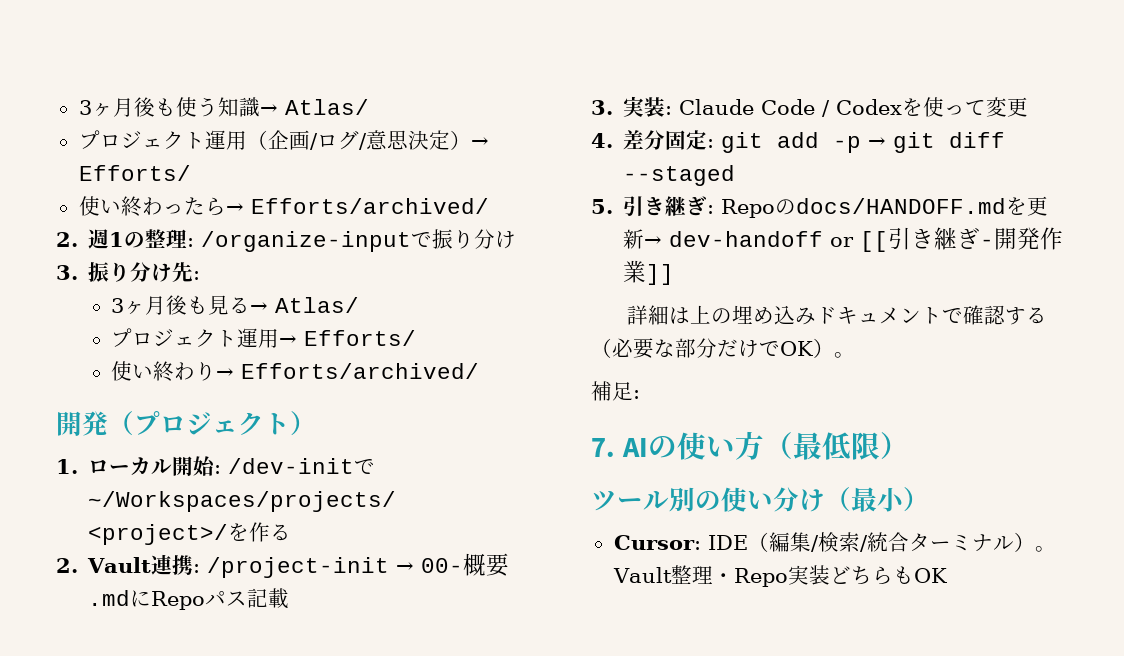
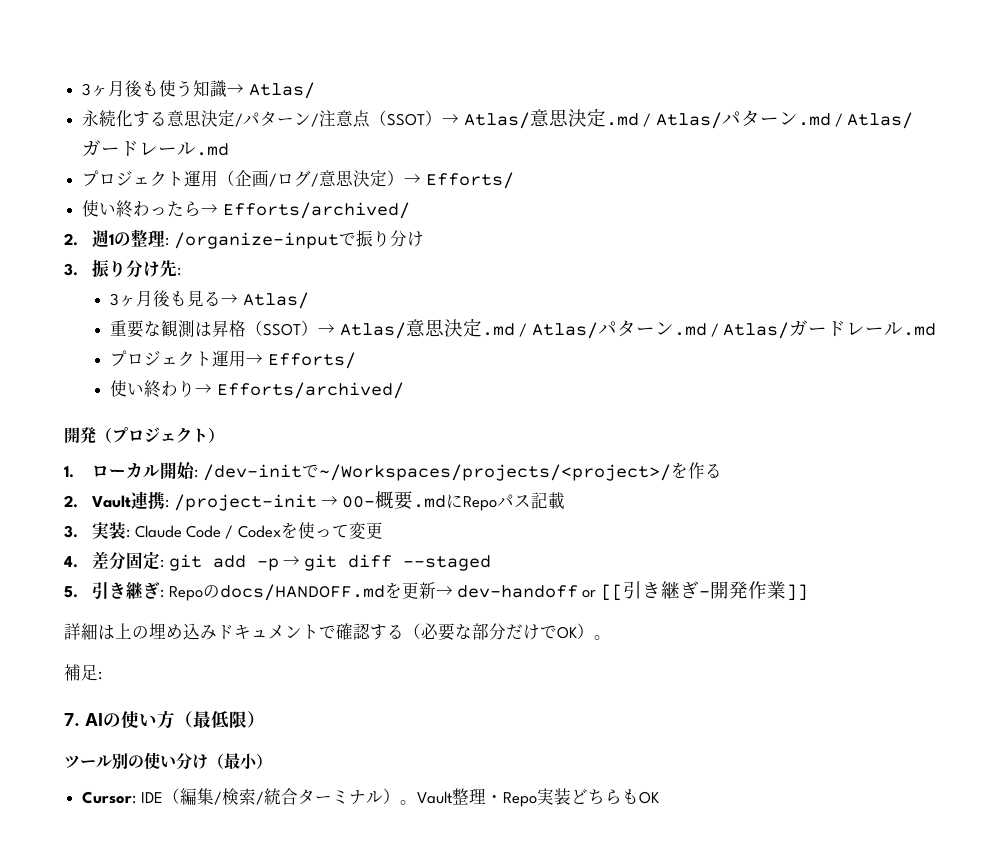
+ 永続化する意思決定/パターン/注意点（SSOT）→ Atlas/意思決定.md / Atlas/パターン.md / Atlas/ガードレール.md
+ 重要な観測は昇格（SSOT）→ Atlas/意思決定.md / Atlas/パターン.md / Atlas/ガードレール.md

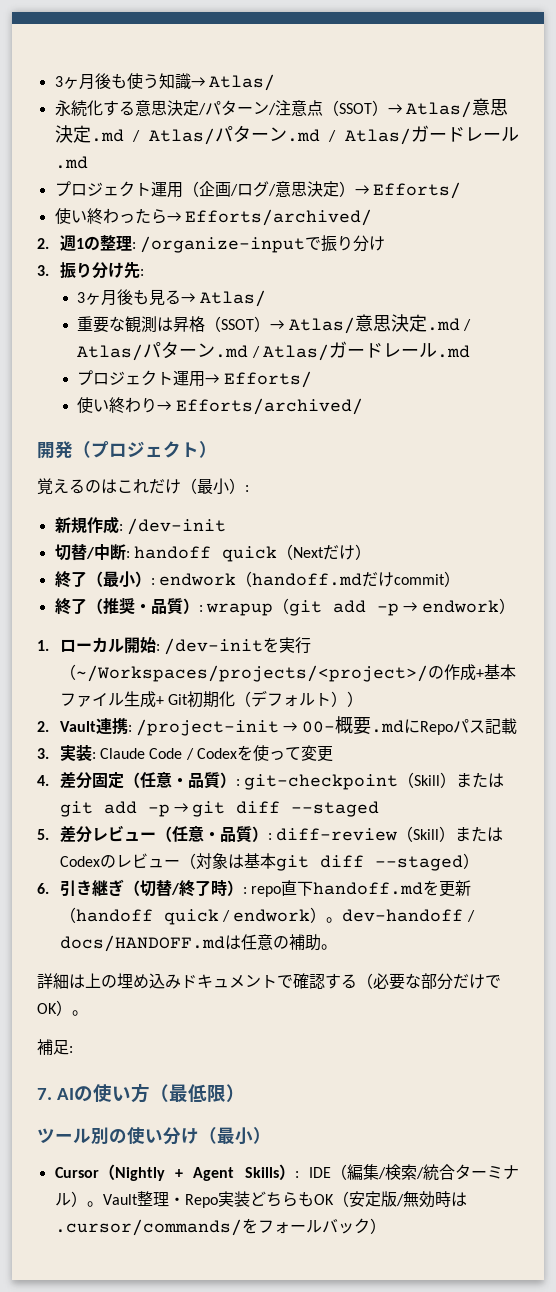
+ 覚えるのはこれだけ（最小）:
+ 新規作成: /dev-init
+ 切替/中断: handoff quick（Nextだけ）
+ 終了（最小）: endwork（handoff.mdだけcommit）
+ 終了（推奨・品質）: wrapup（git add -p → endwork）
- 1.ローカル開始: /dev-initで~/Workspaces/projects/<project>/を作る
+ 1.ローカル開始: /dev-initを実行（~/Workspaces/projects/<project>/の作成+基本ファイル生成+ Git初期化（デフォルト））
- 4.差分固定: git add -p → git diff --staged
+ 4.差分固定（任意・品質）: git-checkpoint（Skill）またはgit add -p → git diff --staged
- 5.引き継ぎ: Repoのdocs/HANDOFF.mdを更新→ dev-handoff or [[引き継ぎ-開発作業]]
+ 5.差分レビュー（任意・品質）: diff-review（Skill）またはCodexのレビュー（対象は基本git diff --staged）
+ 6.引き継ぎ（切替/終了時）: repo直下handoff.mdを更新（handoff quick / endwork）。dev-handoff / docs/HANDOFF.mdは任意の補助。
- Cursor: IDE（編集/検索/統合ターミナル）。
+ Cursor（Nightly + Agent Skills）: IDE（編集/検索/統合ターミナル）。
- Vault整理・Repo実装どちらもOK
+ Vault整理・Repo実装どちらもOK（安定版/無効時は.cursor/commands/をフォールバック）

